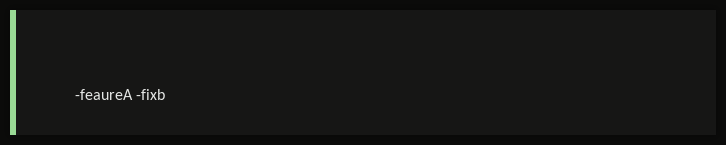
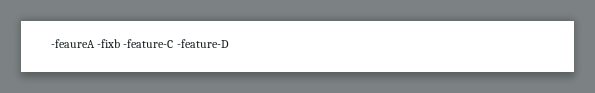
- -feaureA -fixb
+ -feaureA -fixb -feature-C -feature-D

